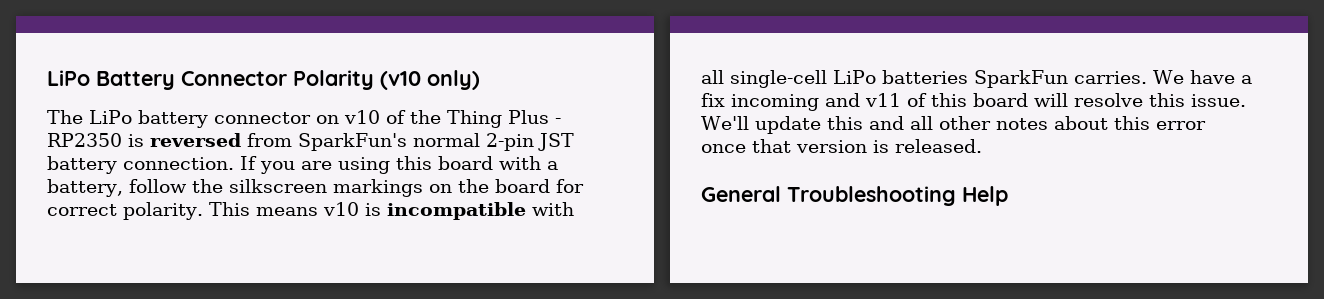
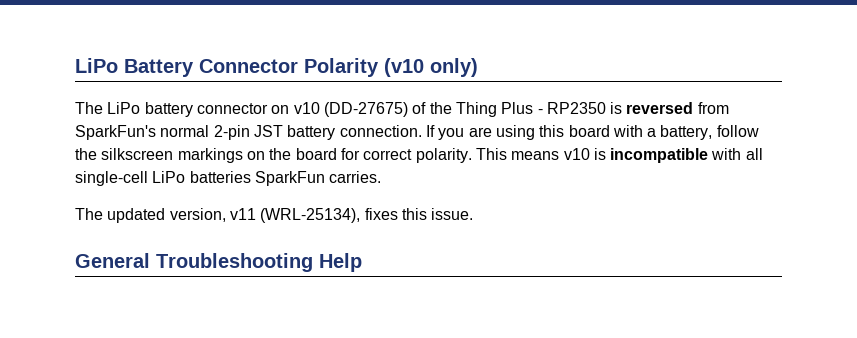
- The LiPo battery connector on v10 of the Thing Plus - RP2350 is reversed from SparkFun's normal 2-pin JST battery connection.
+ The LiPo battery connector on v10 (DD-27675) of the Thing Plus - RP2350 is reversed from SparkFun's normal 2-pin JST battery connection.
- This means v10 is incompatible with all single-cell LiPo batteries SparkFun carries. We have a fix incoming and v11 of this board will resolve this issue. We'll update this and all other notes about this error once that version is released.
+ This means v10 is incompatible with all single-cell LiPo batteries SparkFun carries.
+ The updated version, v11 (WRL-25134), fixes this issue.

